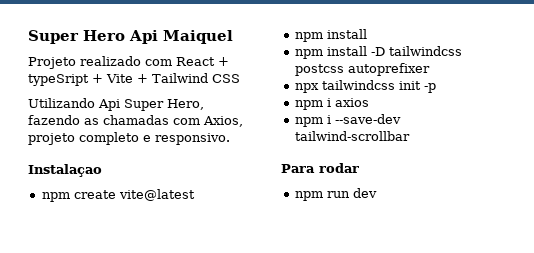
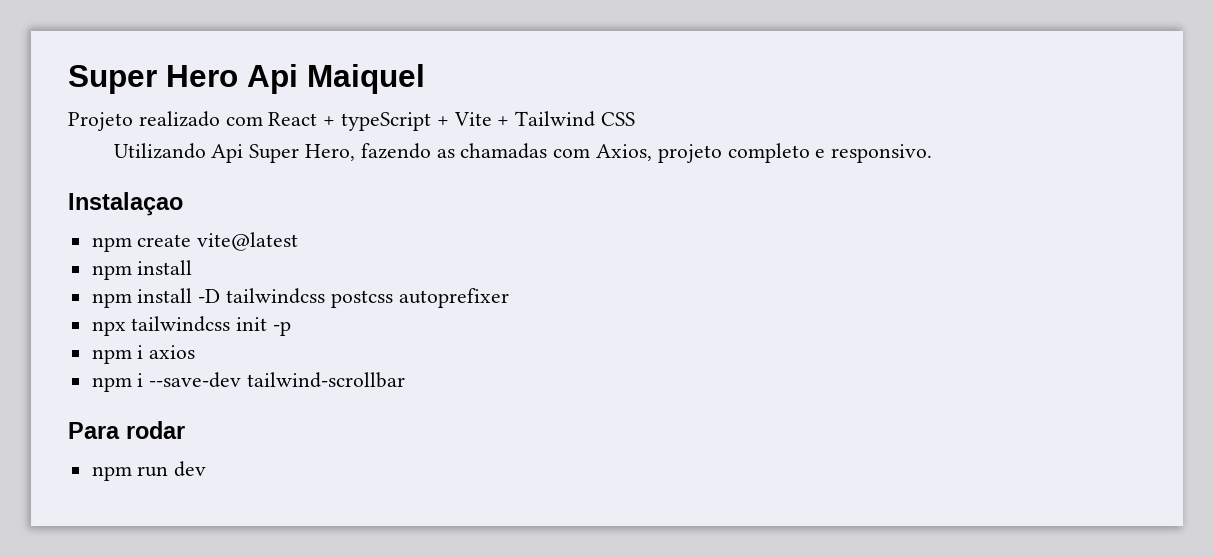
- Projeto realizado com React + typeSript + Vite + Tailwind CSS
+ Projeto realizado com React + typeScript + Vite + Tailwind CSS

